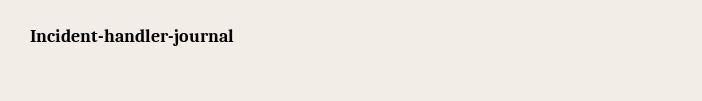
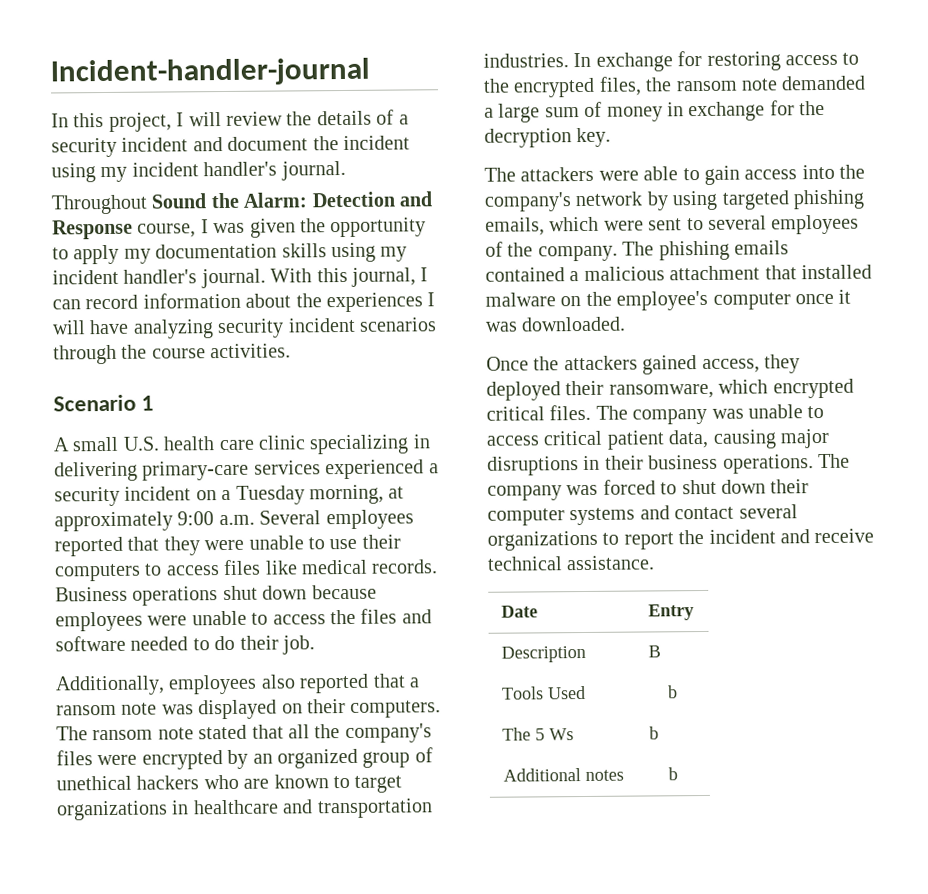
+ In this project, I will review the details of a security incident and document the incident using my incident handler's journal.
+ Throughout Sound the Alarm: Detection and Response course, I was given the opportunity to apply my documentation skills using my incident handler's journal. With this journal, I can record information about the experiences I will have analyzing security incident scenarios through the course activities.
+ Scenario 1
+ A small U.S. health care clinic specializing in delivering primary-care services experienced a security incident on a Tuesday morning, at approximately 9:00 a.m. Several employees reported that they were unable to use their computers to access files like medical records. Business operations shut down because employees were unable to access the files and software needed to do their job.
+ Additionally, employees also reported that a ransom note was displayed on their computers. The ransom note stated that all the company's files were encrypted by an organized group of unethical hackers who are known to target organizations in healthcare and transportation industries. In exchange for restoring access to the encrypted files, the ransom note demanded a large sum of money in exchange for the decryption key.
+ The attackers were able to gain access into the company's network by using targeted phishing emails, which were sent to several employees of the company. The phishing emails contained a malicious attachment that installed malware on the employee's computer once it was downloaded.
+ Once the attackers gained access, they deployed their ransomware, which encrypted critical files. The company was unable to access critical patient data, causing major disruptions in their business operations. The company was forced to shut down their computer systems and contact several organizations to report the incident and receive technical assistance.
+ Date | Entry
+ Description | B
+ Tools Used | b
+ The 5 Ws | b
+ Additional notes | b

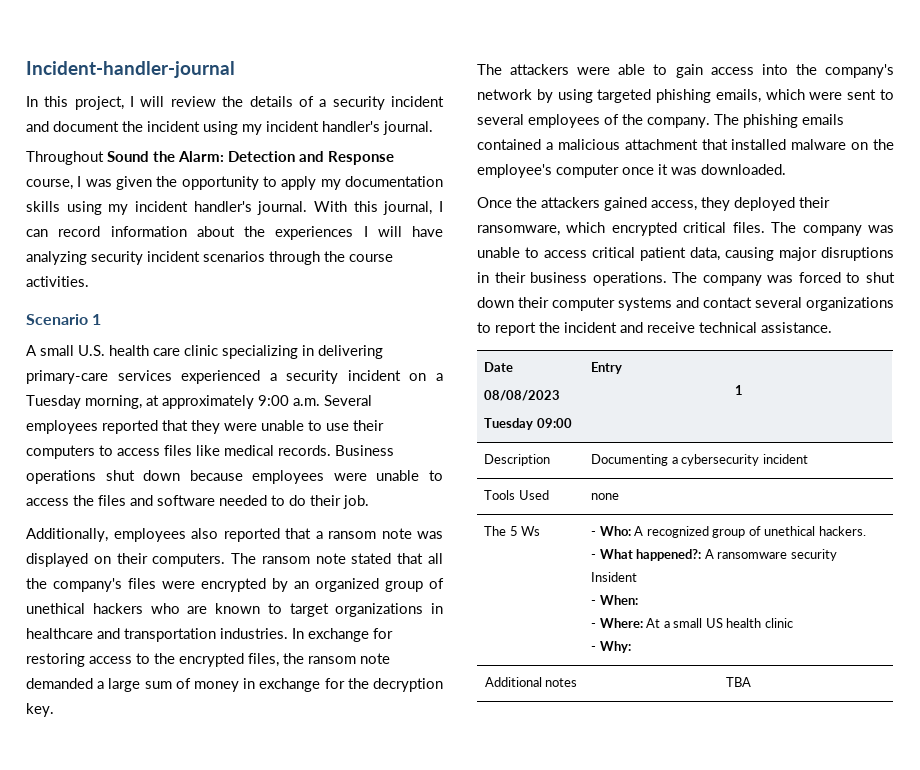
- Date | Entry
+ Date
+ 08/08/2023
+ Tuesday 09:00 | Entry
+ 1
- Description | B
+ Description | Documenting a cybersecurity incident
- Tools Used | b
+ Tools Used | none
- The 5 Ws | b
+ The 5 Ws | - Who: A recognized group of unethical hackers.
+ - What happened?: A ransomware security Insident
+ - When:
+ - Where: At a small US health clinic
+ - Why:
- Additional notes | b
+ Additional notes | TBA

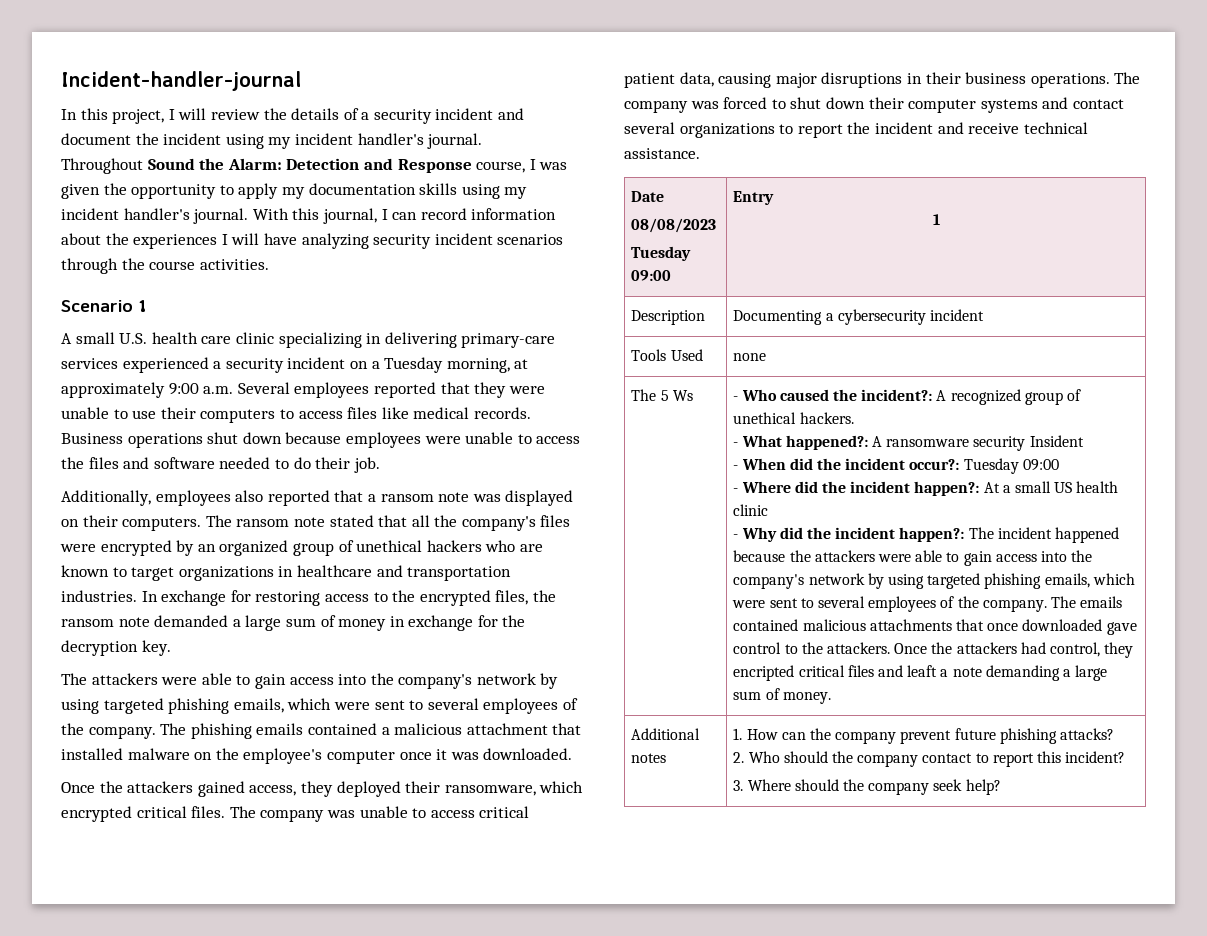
- - Who: A recognized group of unethical hackers.
+ - Who caused the incident?: A recognized group of unethical hackers.
- - When:
- - Where: At a small US health clinic
+ - When did the incident occur?: Tuesday 09:00
+ - Where did the incident happen?: At a small US health clinic
- - Why:
- Additional notes | TBA
+ - Why did the incident happen?: The incident happened because the attackers were able to gain access into the company's network by using targeted phishing emails, which were sent to several employees of the company. The emails contained malicious attachments that once downloaded gave control to the attackers. Once the attackers had control, they encripted critical files and leaft a note demanding a large sum of money.
+ Additional notes | 1. How can the company prevent future phishing attacks?
+ 2. Who should the company contact to report this incident?
+ 3. Where should the company seek help?

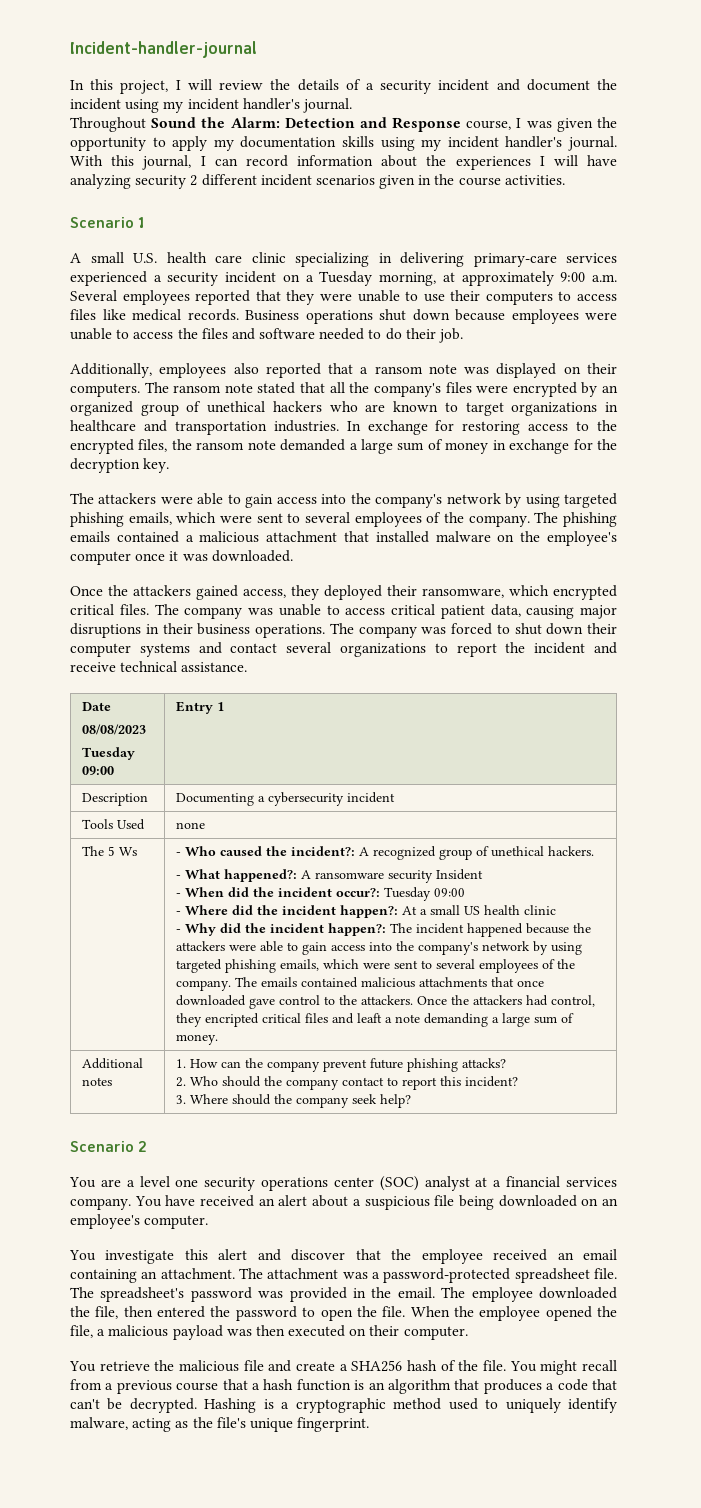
- With this journal, I can record information about the experiences I will have analyzing security incident scenarios through the course activities.
+ With this journal, I can record information about the experiences I will have analyzing security 2 different incident scenarios given in the course activities.
  Date
  08/08/2023
- Tuesday 09:00 | Entry
- 1
+ Tuesday 09:00 | Entry 1
+ Scenario 2
+ You are a level one security operations center (SOC) analyst at a financial services company. You have received an alert about a suspicious file being downloaded on an employee's computer.
+ You investigate this alert and discover that the employee received an email containing an attachment. The attachment was a password-protected spreadsheet file. The spreadsheet's password was provided in the email. The employee downloaded the file, then entered the password to open the file. When the employee opened the file, a malicious payload was then executed on their computer.
+ You retrieve the malicious file and create a SHA256 hash of the file. You might recall from a previous course that a hash function is an algorithm that produces a code that can't be decrypted. Hashing is a cryptographic method used to uniquely identify malware, acting as the file's unique fingerprint.

